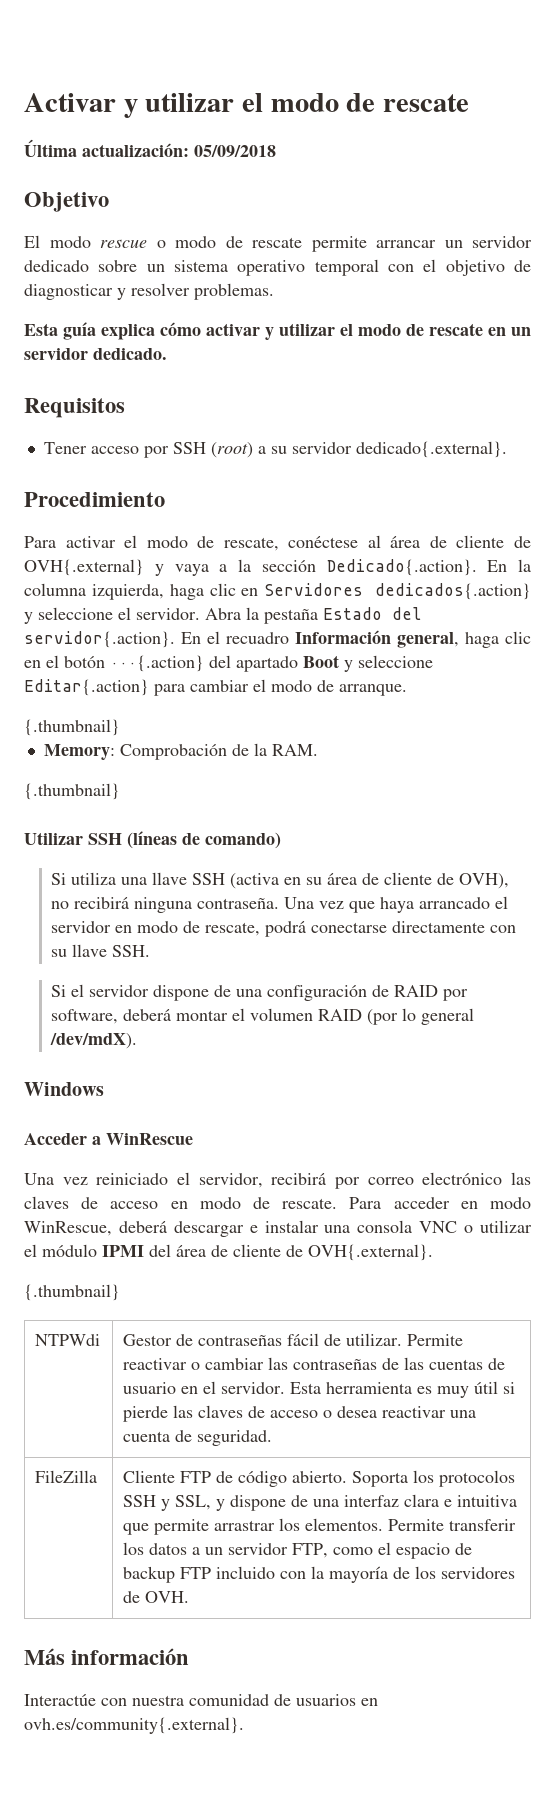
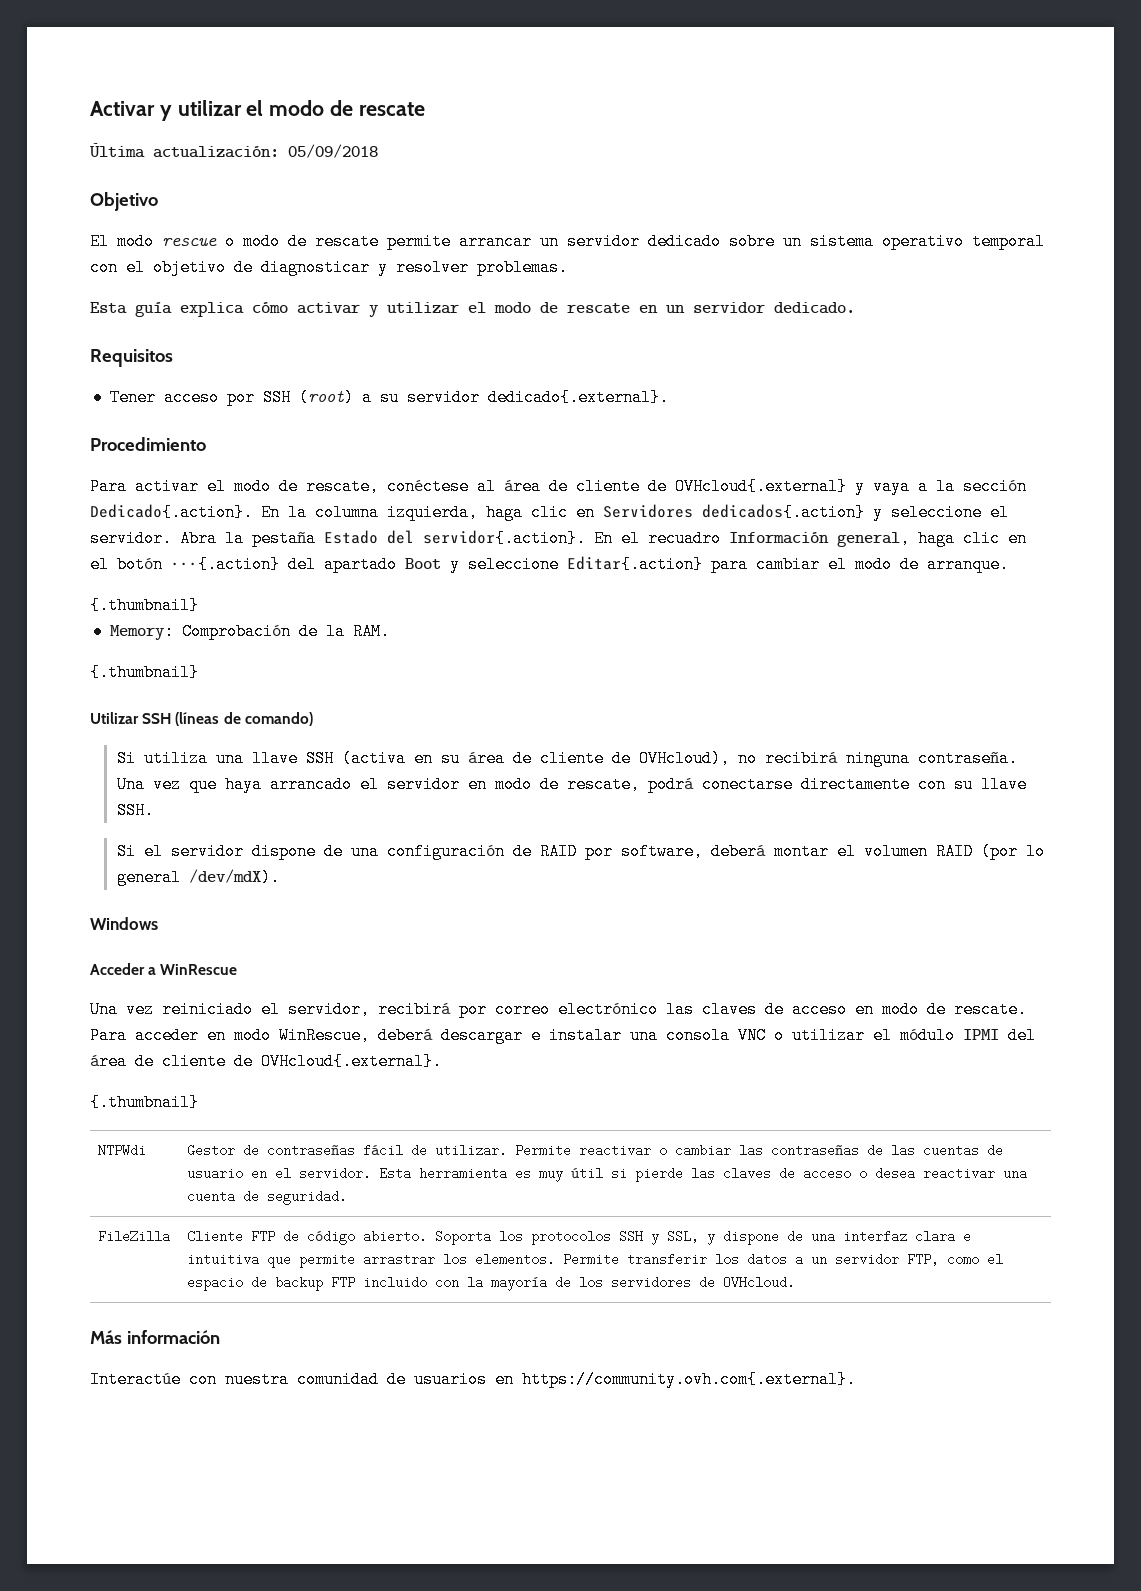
- Para activar el modo de rescate, conéctese al área de cliente de OVH{.external} y vaya a la sección Dedicado{.action}. En la columna izquierda, haga clic en Servidores dedicados{.action} y seleccione el servidor.
+ Para activar el modo de rescate, conéctese al área de cliente de OVHcloud{.external} y vaya a la sección Dedicado{.action}. En la columna izquierda, haga clic en Servidores dedicados{.action} y seleccione el servidor.
- Si utiliza una llave SSH (activa en su área de cliente de OVH), no recibirá ninguna contraseña.
+ Si utiliza una llave SSH (activa en su área de cliente de OVHcloud), no recibirá ninguna contraseña.
- Para acceder en modo WinRescue, deberá descargar e instalar una consola VNC o utilizar el módulo IPMI del área de cliente de OVH{.external}.
+ Para acceder en modo WinRescue, deberá descargar e instalar una consola VNC o utilizar el módulo IPMI del área de cliente de OVHcloud{.external}.
- Permite transferir los datos a un servidor FTP, como el espacio de backup FTP incluido con la mayoría de los servidores de OVH.
+ Permite transferir los datos a un servidor FTP, como el espacio de backup FTP incluido con la mayoría de los servidores de OVHcloud.
- Interactúe con nuestra comunidad de usuarios en ovh.es/community{.external}.
+ Interactúe con nuestra comunidad de usuarios en https://community.ovh.com{.external}.

